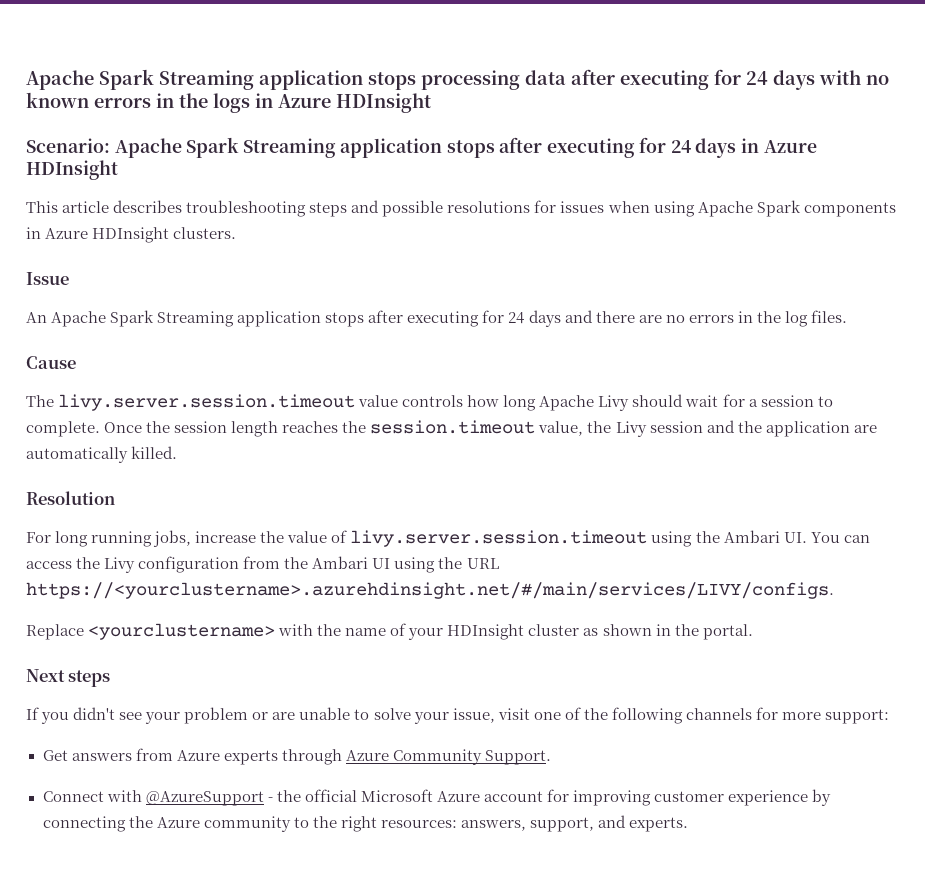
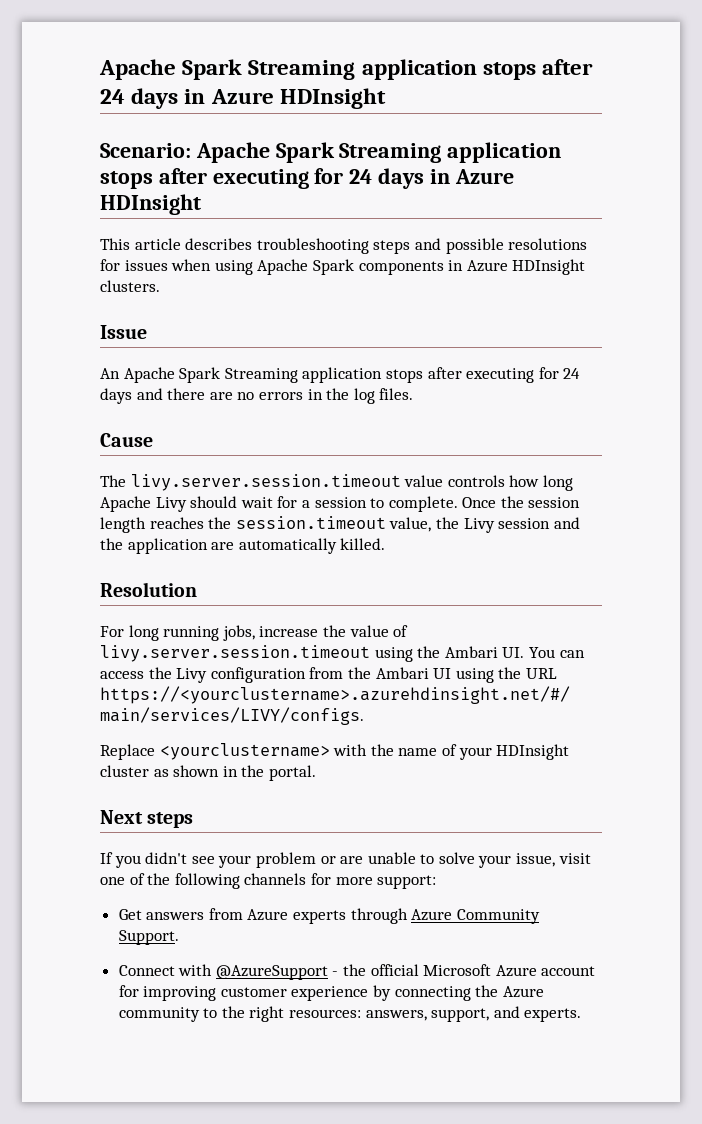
- Apache Spark Streaming application stops processing data after executing for 24 days with no known errors in the logs in Azure HDInsight
+ Apache Spark Streaming application stops after 24 days in Azure HDInsight

